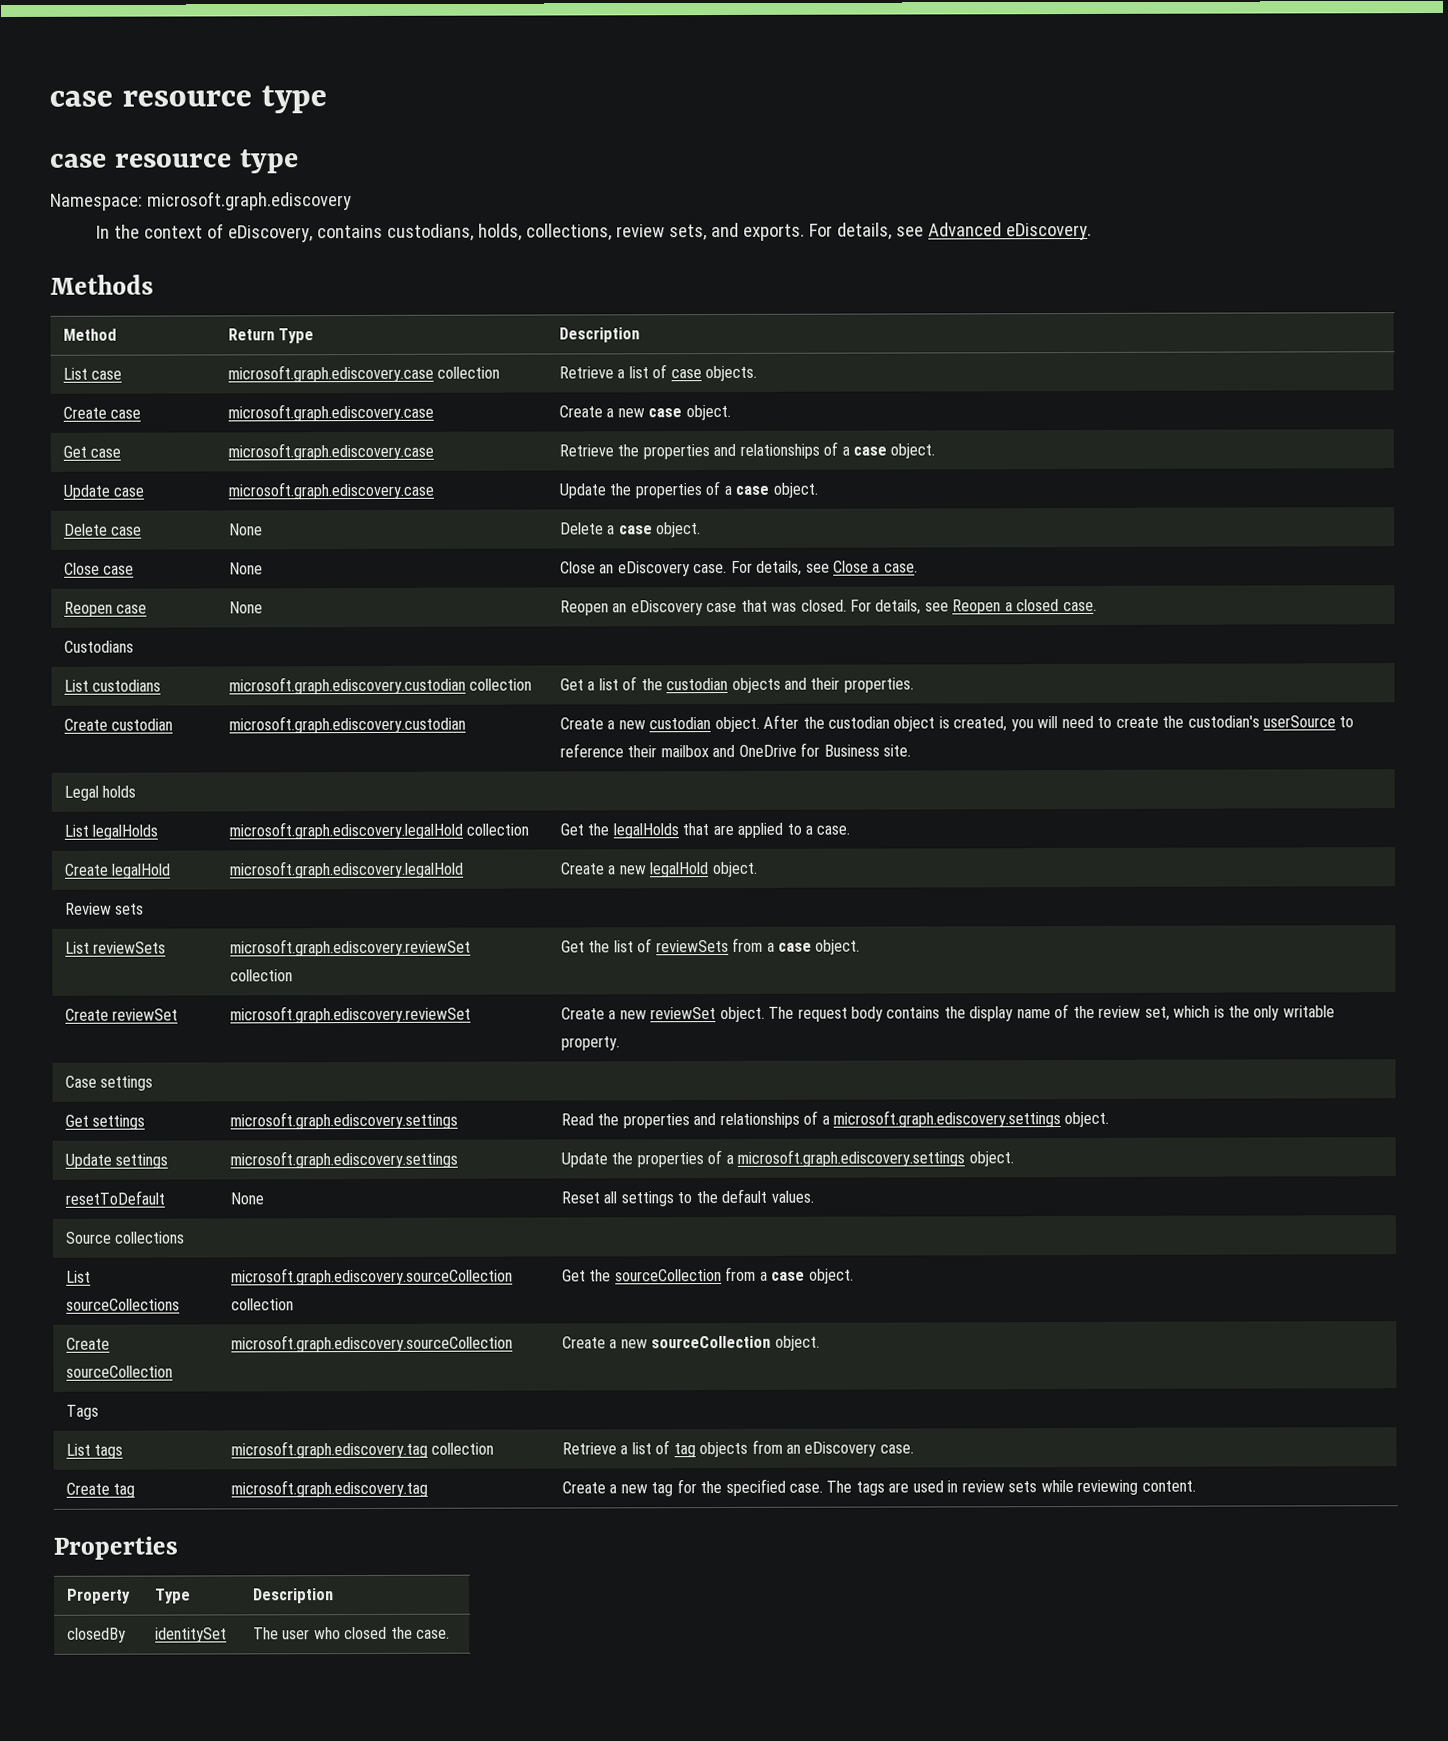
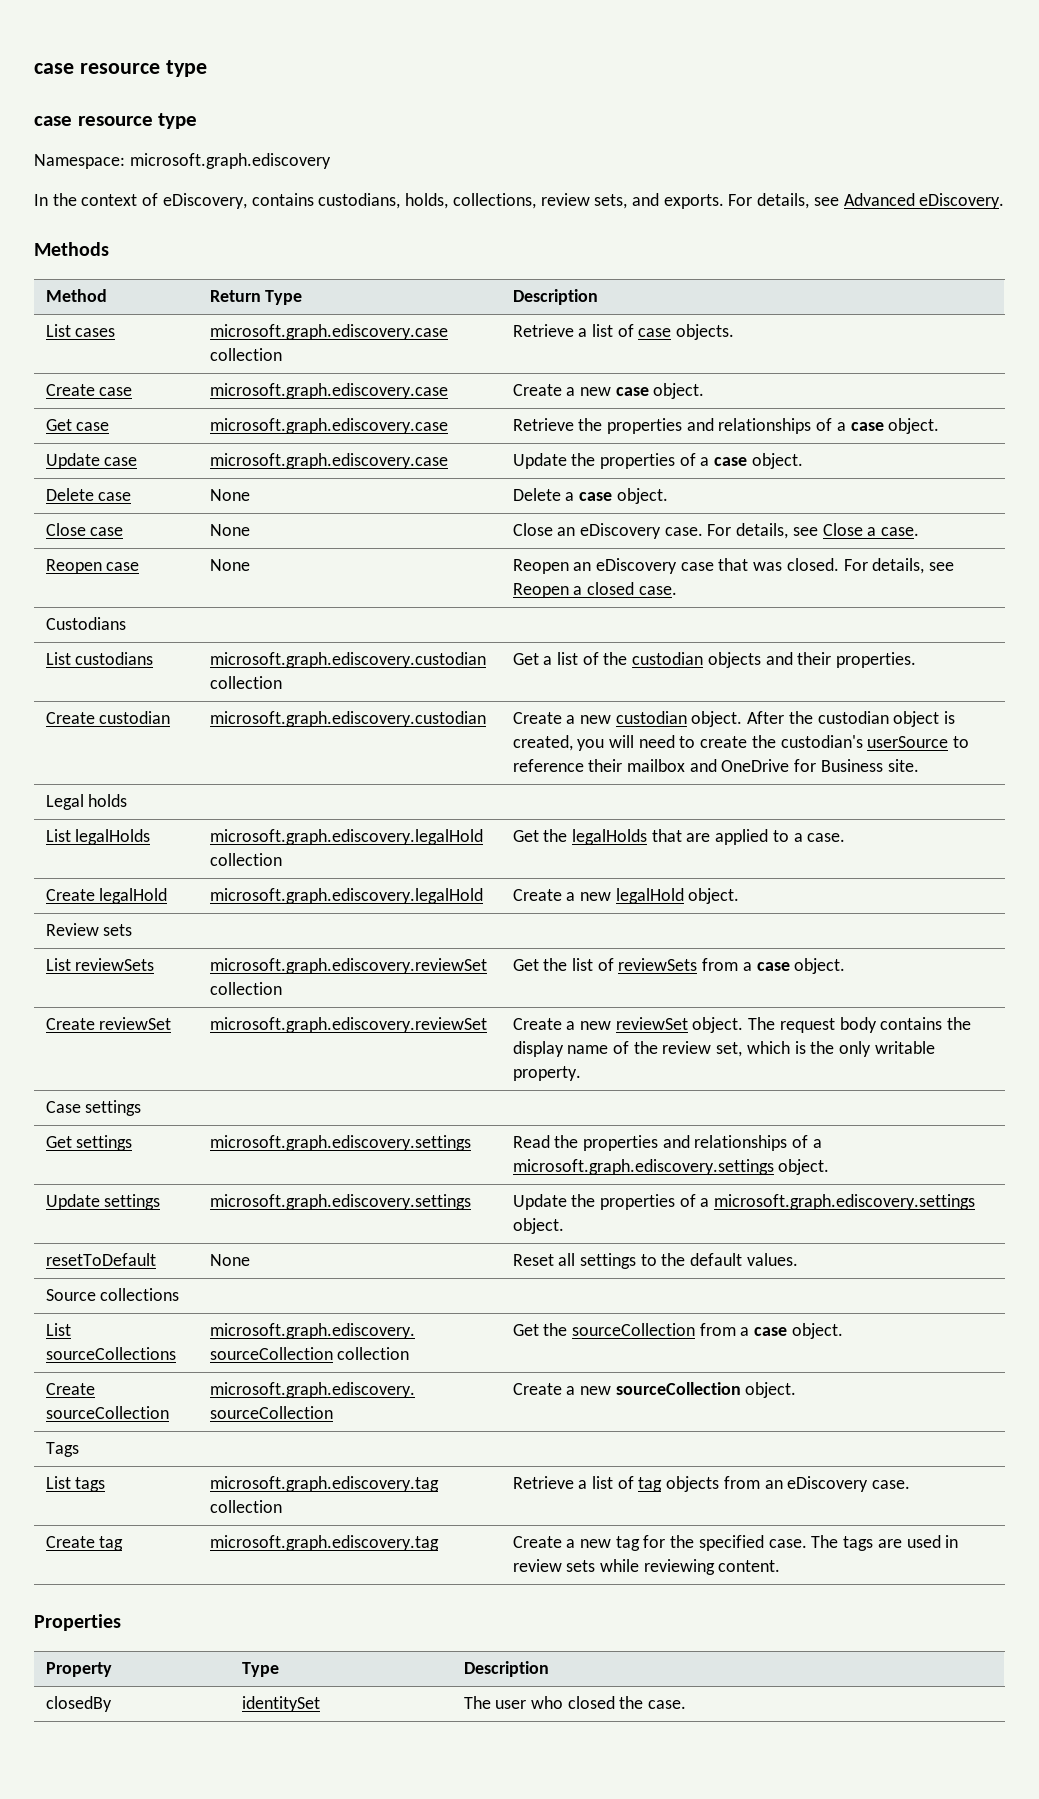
- List case | microsoft.graph.ediscovery.case collection | Retrieve a list of case objects.
+ List cases | microsoft.graph.ediscovery.case collection | Retrieve a list of case objects.

